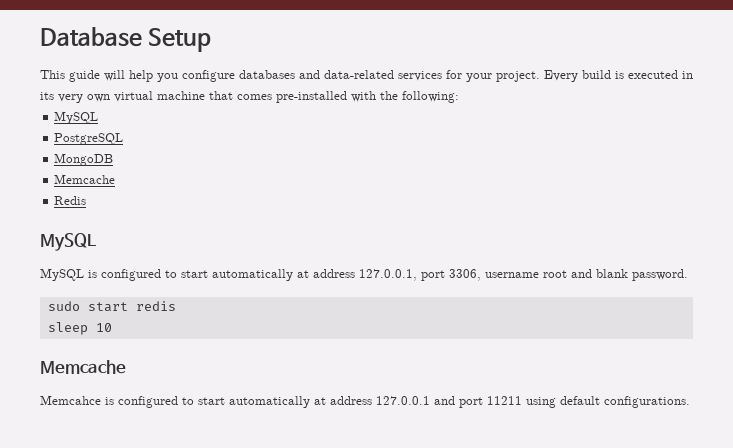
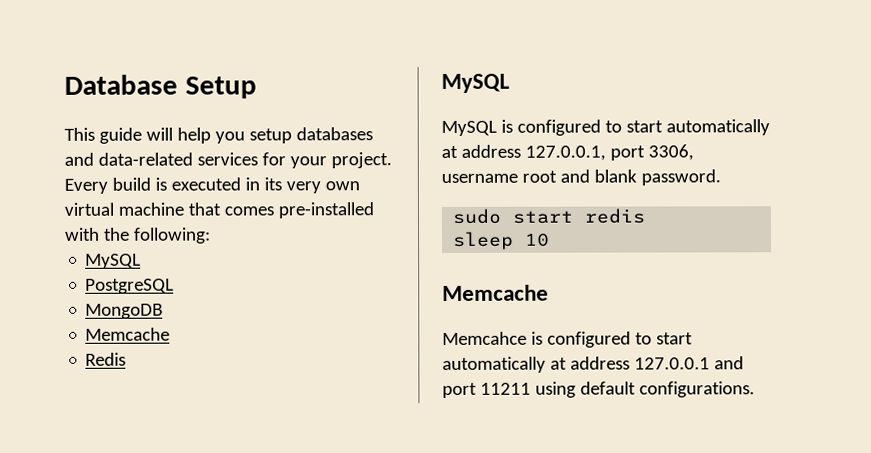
- This guide will help you configure databases and data-related services for your project.
+ This guide will help you setup databases and data-related services for your project.

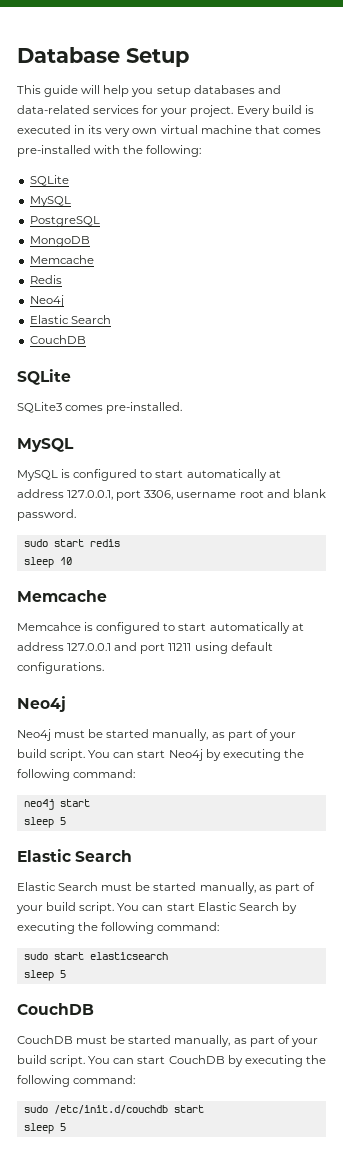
  Every build is executed in its very own virtual machine that comes pre-installed with the following:
+ SQLite
  Redis
+ Neo4j
+ Elastic Search
+ CouchDB
+ SQLite
+ SQLite3 comes pre-installed.
  Memcahce is configured to start automatically at address 127.0.0.1 and port 11211 using default configurations.
+ Neo4j
+ Neo4j must be started manually, as part of your build script. You can start Neo4j by executing the following command:
+ neo4j start
+ sleep 5
+ Elastic Search
+ Elastic Search must be started manually, as part of your build script. You can start Elastic Search by executing the following command:
+ sudo start elasticsearch
+ sleep 5
+ CouchDB
+ CouchDB must be started manually, as part of your build script. You can start CouchDB by executing the following command:
+ sudo /etc/init.d/couchdb start
+ sleep 5

